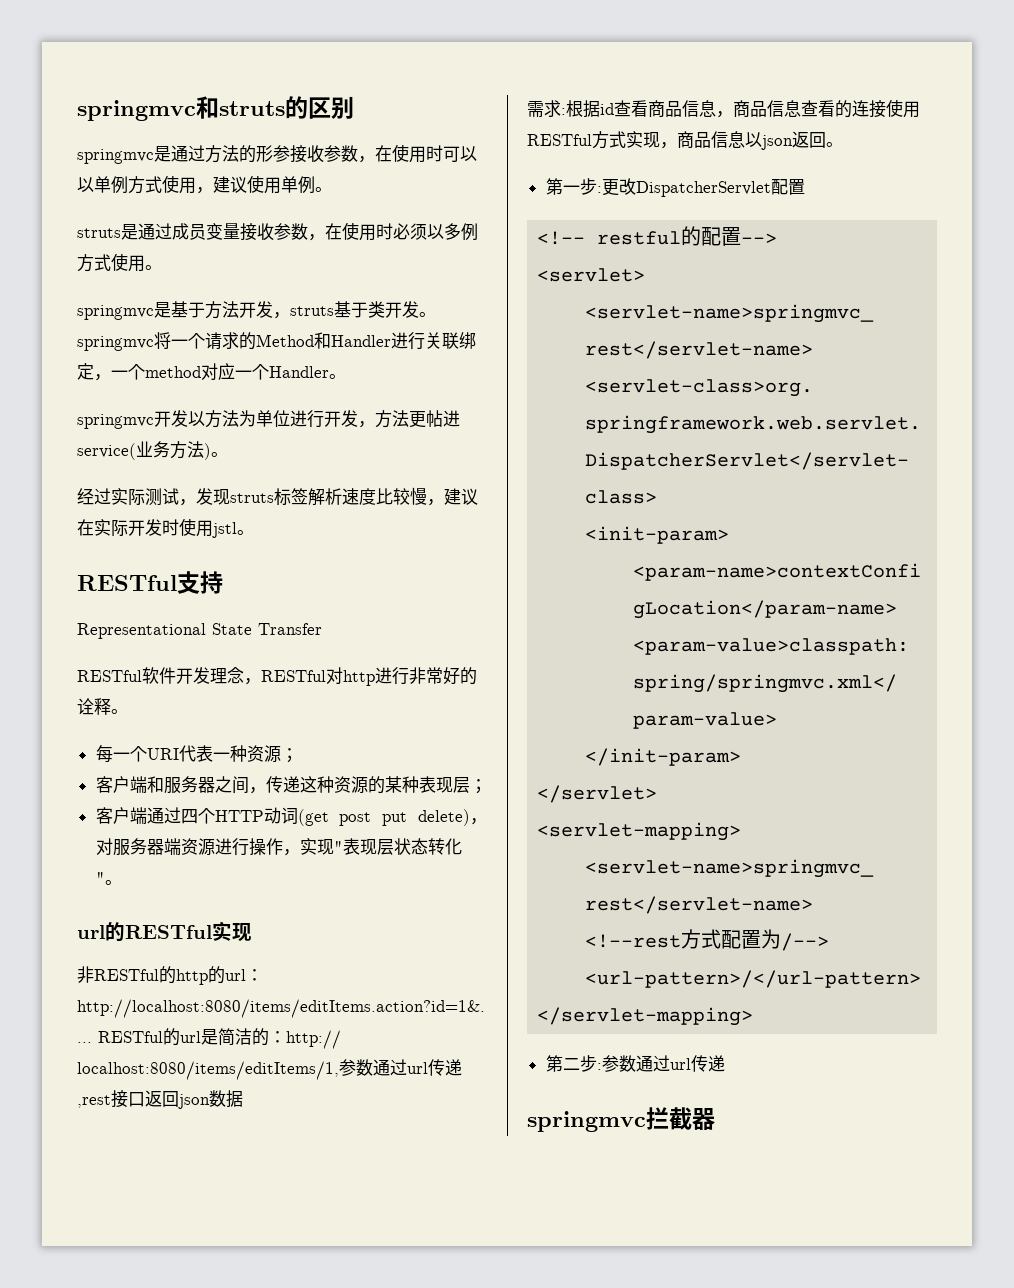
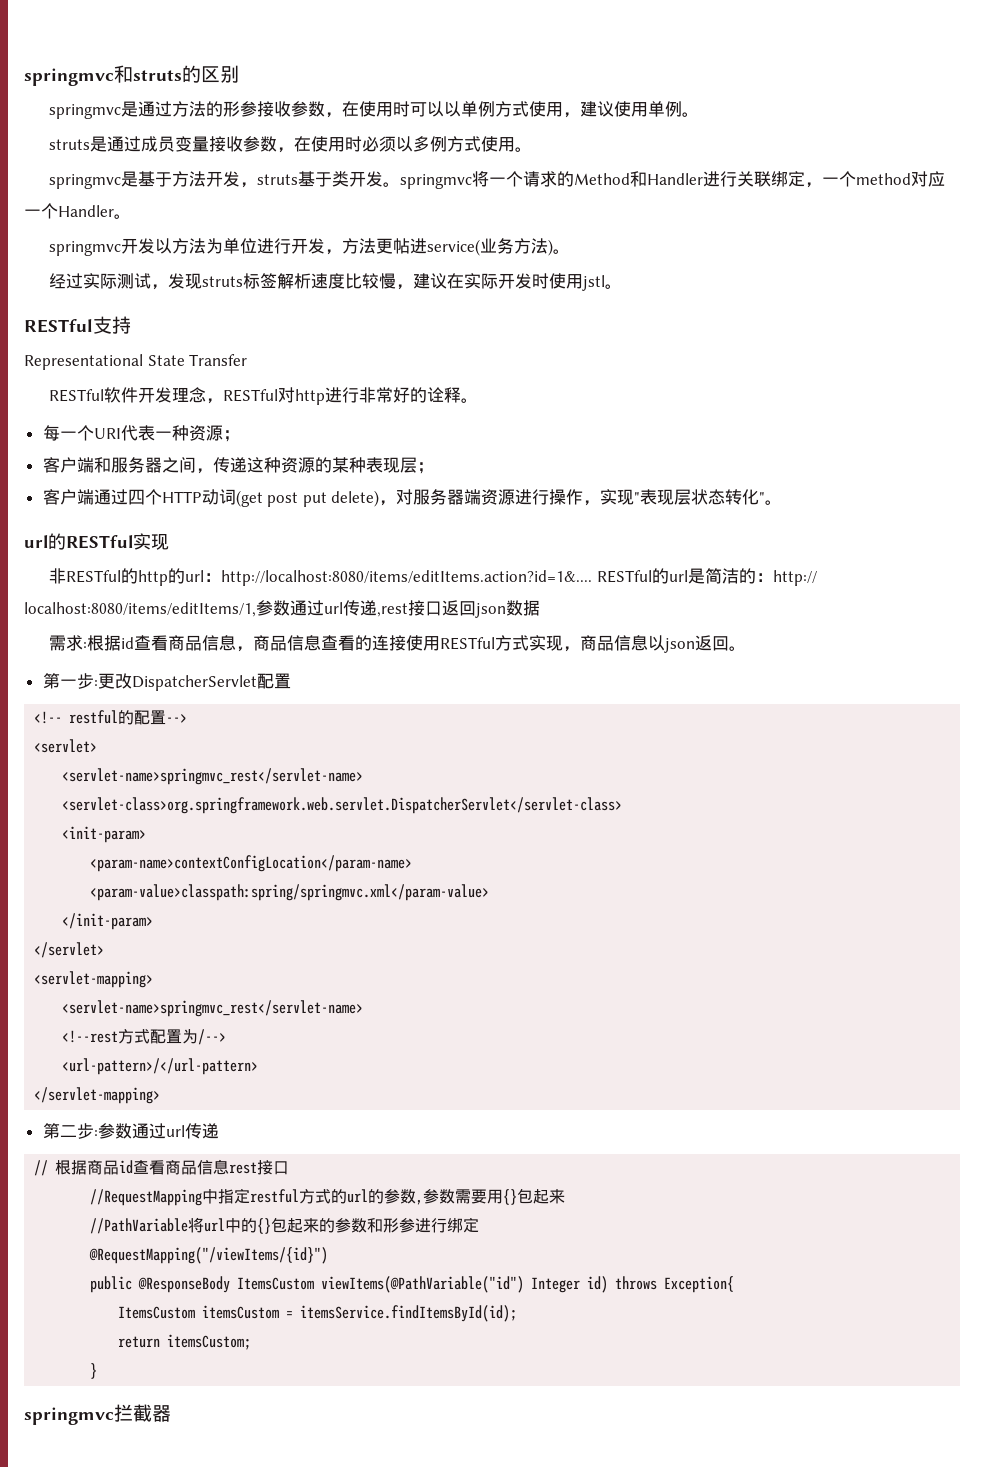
+ // 根据商品id查看商品信息rest接口
+ //RequestMapping中指定restful方式的url的参数,参数需要用{}包起来
+ //PathVariable将url中的{}包起来的参数和形参进行绑定
+ @RequestMapping("/viewItems/{id}")
+ public @ResponseBody ItemsCustom viewItems(@PathVariable("id") Integer id) throws Exception{
+ ItemsCustom itemsCustom = itemsService.findItemsById(id);
+ return itemsCustom;
+ }

